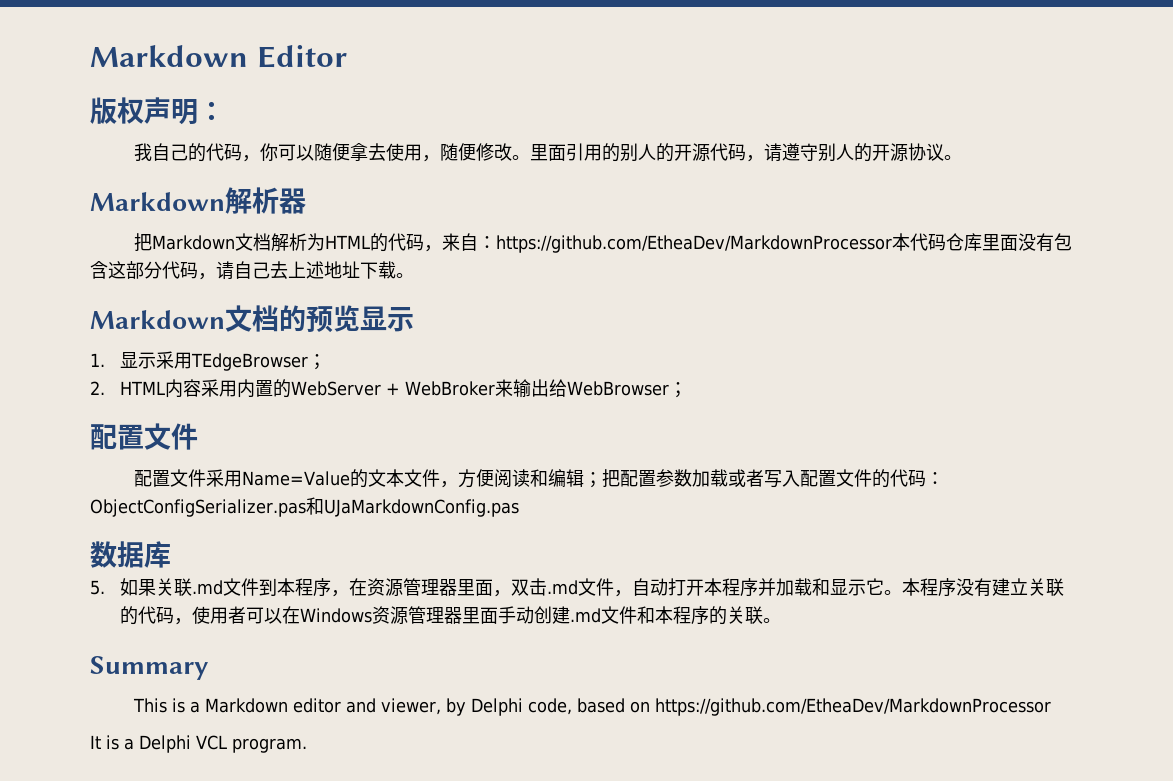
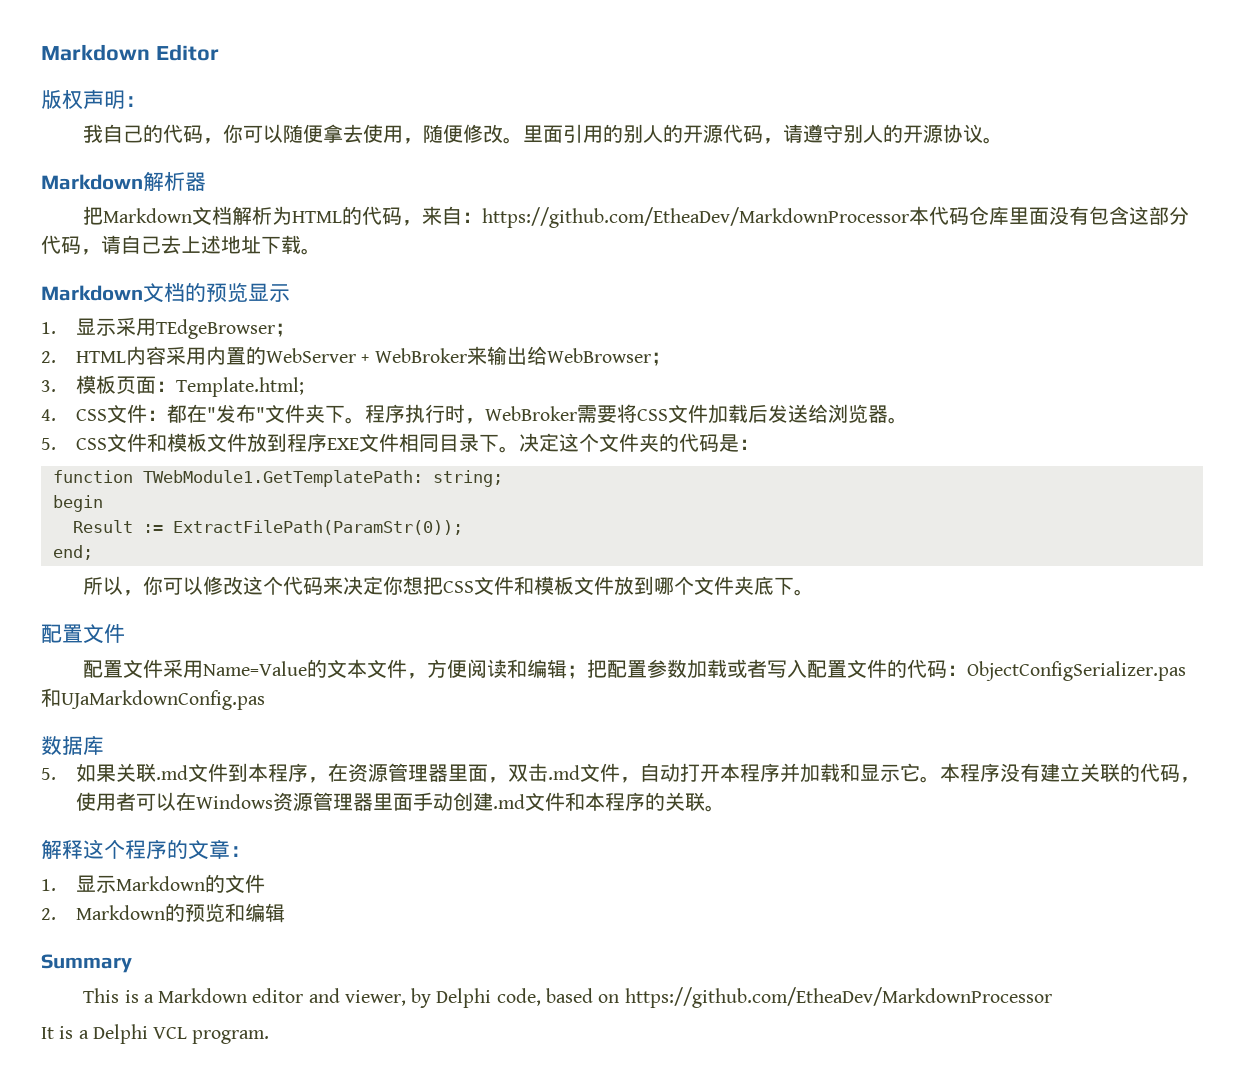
+ 3.模板页面：Template.html;
+ 4. CSS文件：都在"发布"文件夹下。程序执行时，WebBroker需要将CSS文件加载后发送给浏览器。
+ 5. CSS文件和模板文件放到程序EXE文件相同目录下。决定这个文件夹的代码是：
+ function TWebModule1.GetTemplatePath: string;
+ begin
+ Result := ExtractFilePath(ParamStr(0));
+ end;
+ 所以，你可以修改这个代码来决定你想把CSS文件和模板文件放到哪个文件夹底下。
+ 解释这个程序的文章：
+ 1.显示Markdown的文件
+ 2. Markdown的预览和编辑

